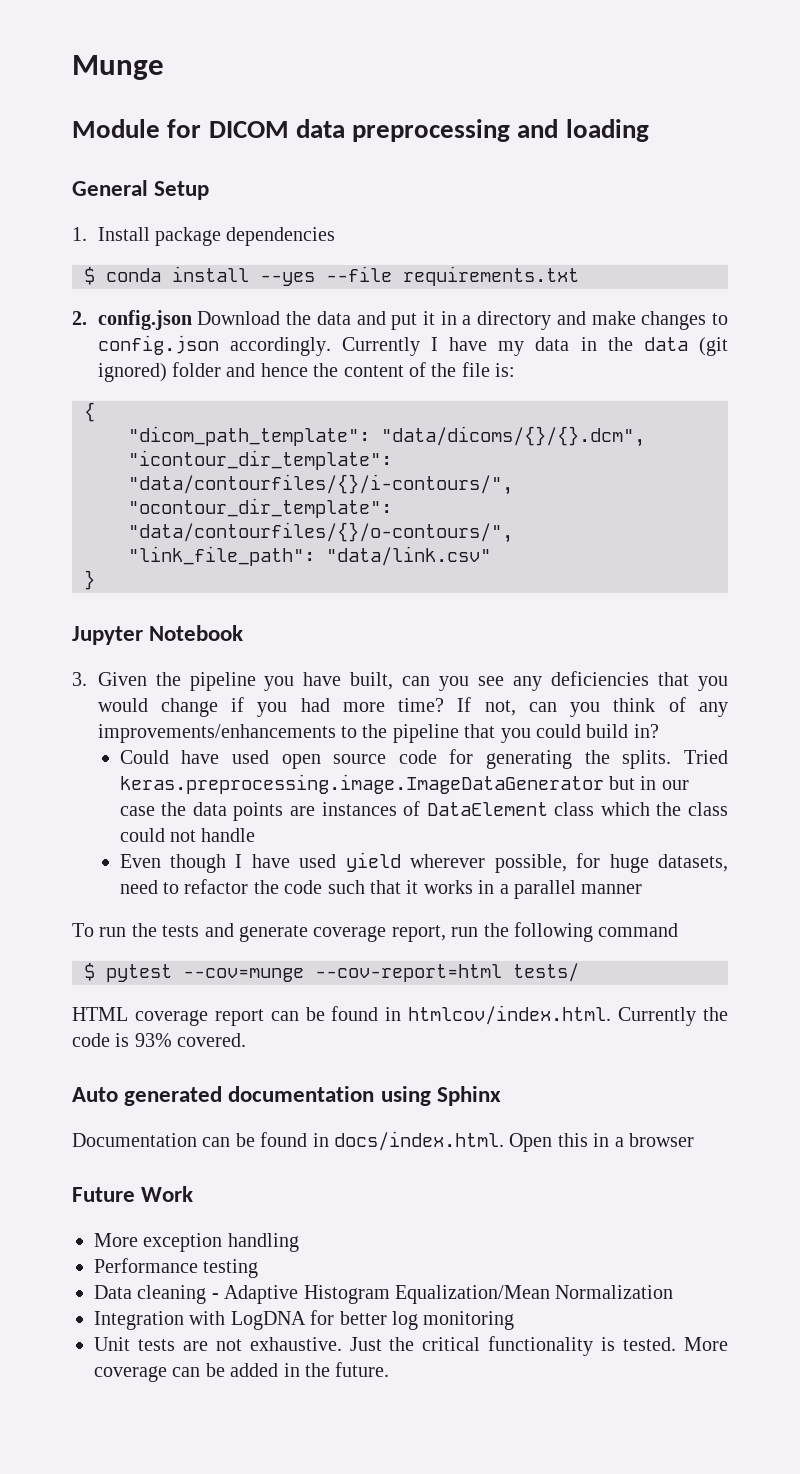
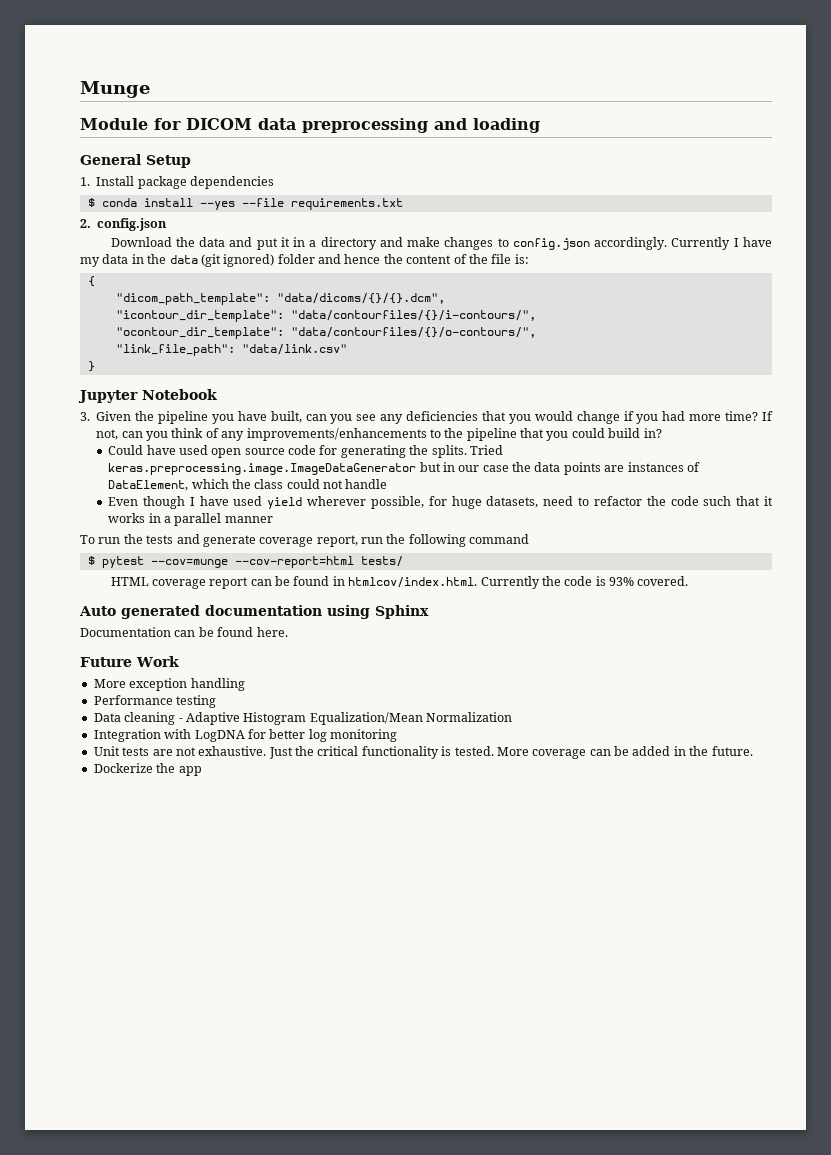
- 2. config.json Download the data and put it in a directory and make changes to config.json accordingly.
+ 2. config.json
+ Download the data and put it in a directory and make changes to config.json accordingly.
- Tried keras.preprocessing.image.ImageDataGenerator but in our case the data points are instances of DataElement class which the class could not handle
+ Tried keras.preprocessing.image.ImageDataGenerator but in our case the data points are instances of DataElement, which the class could not handle
- Documentation can be found in docs/index.html. Open this in a browser
+ Documentation can be found here.
+ Dockerize the app

